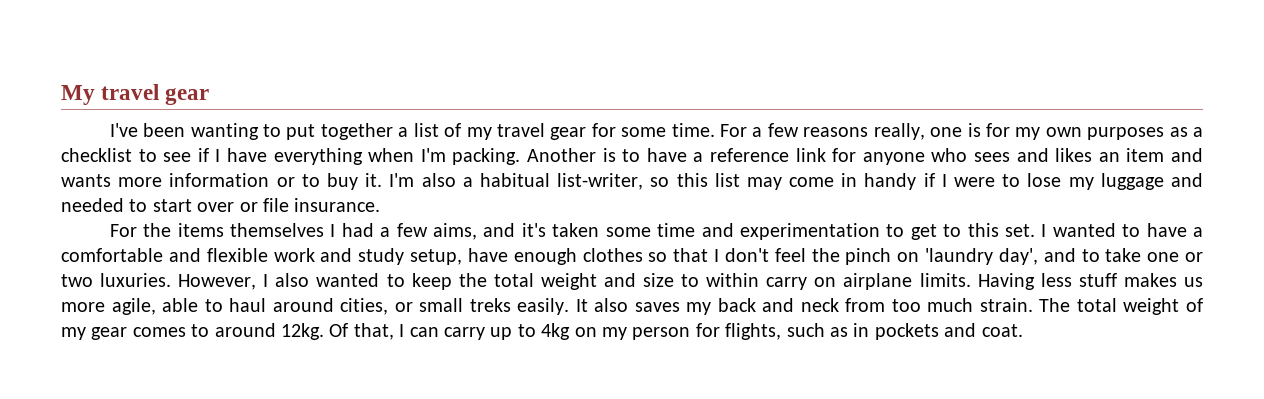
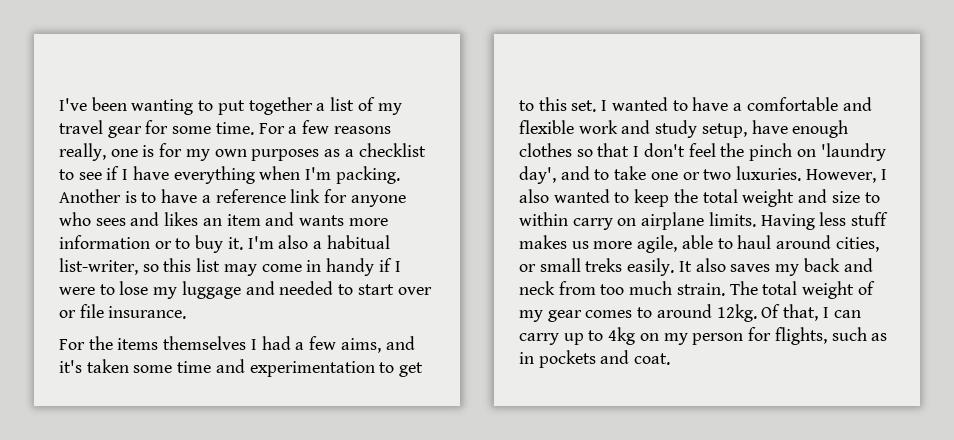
- My travel gear

